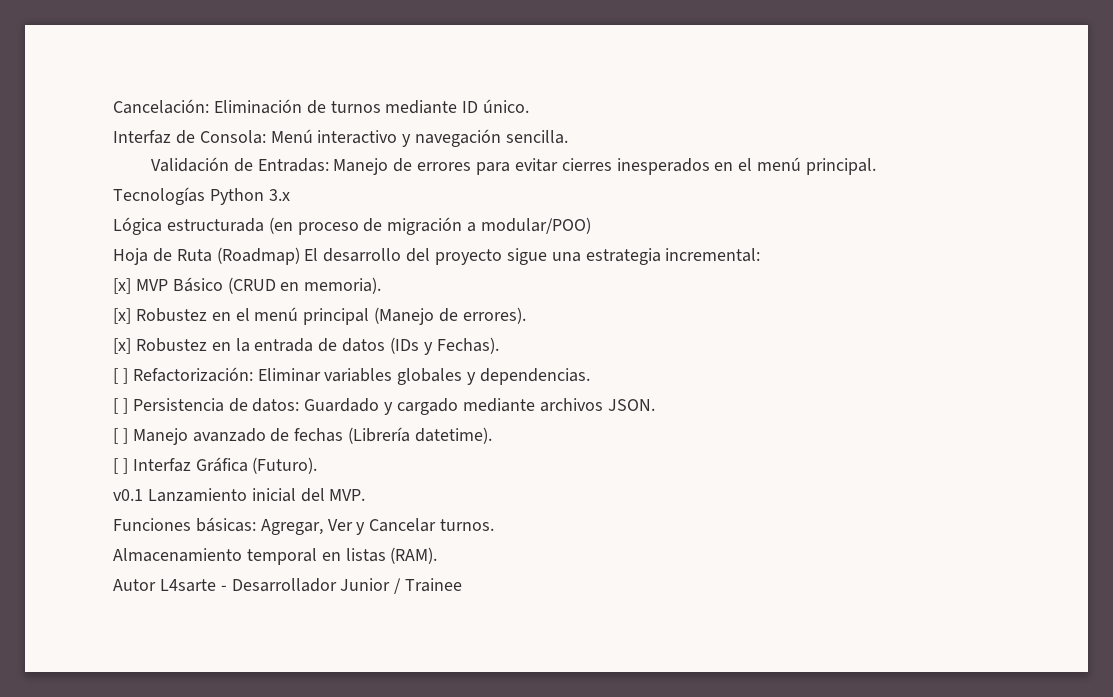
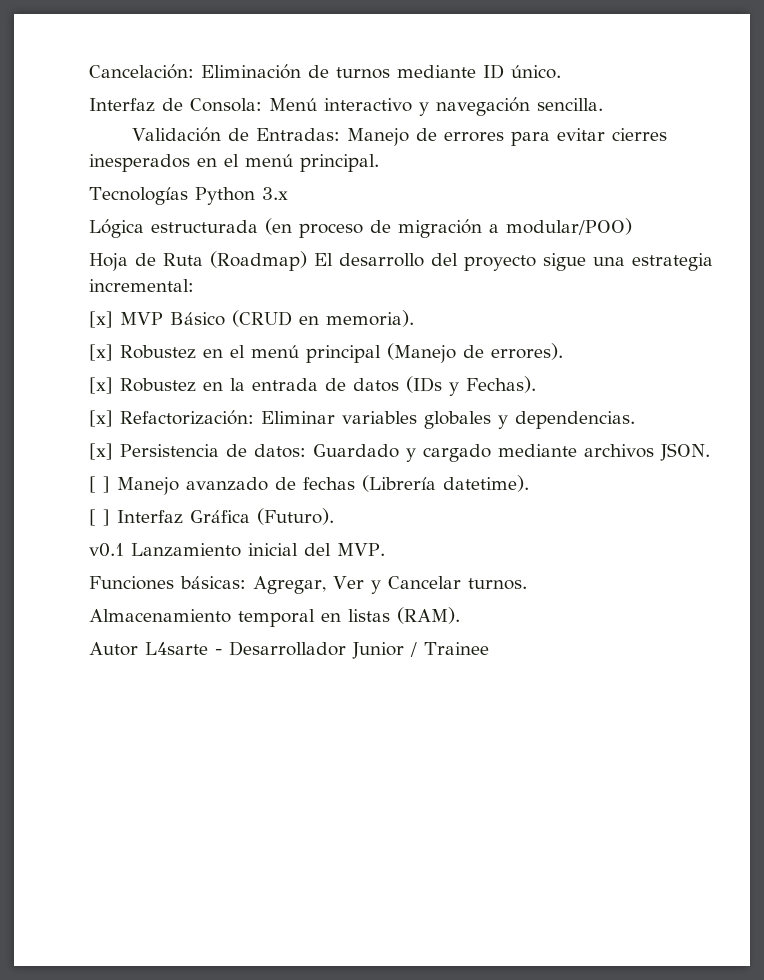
- [ ] Refactorización: Eliminar variables globales y dependencias.
+ [x] Refactorización: Eliminar variables globales y dependencias.
- [ ] Persistencia de datos: Guardado y cargado mediante archivos JSON.
+ [x] Persistencia de datos: Guardado y cargado mediante archivos JSON.

